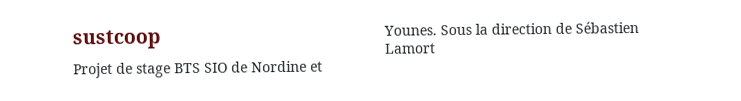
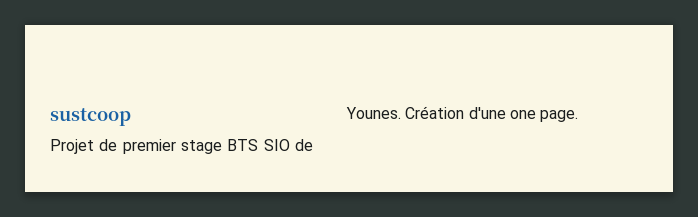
- Projet de stage BTS SIO de Nordine et Younes. Sous la direction de Sébastien Lamort
+ Projet de premier stage BTS SIO de Younes. Création d'une one page.

